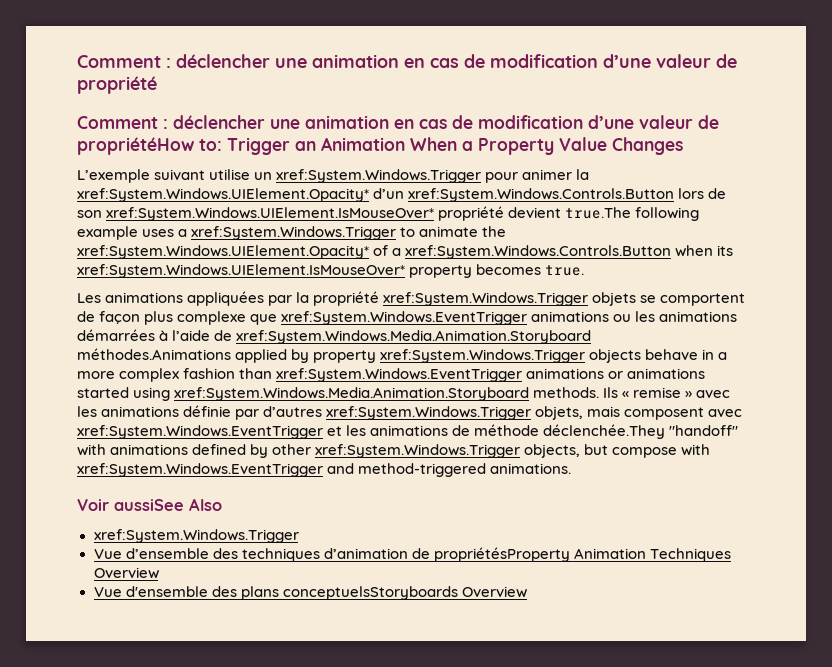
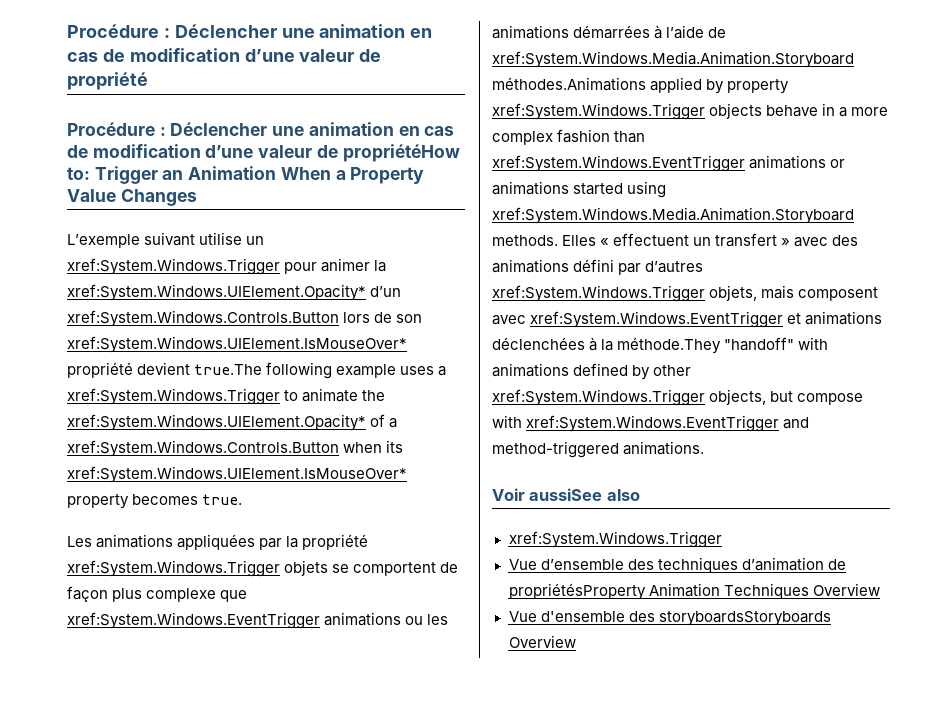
- Comment : déclencher une animation en cas de modification d’une valeur de propriété
+ Procédure : Déclencher une animation en cas de modification d’une valeur de propriété
- Comment : déclencher une animation en cas de modification d’une valeur de propriétéHow to: Trigger an Animation When a Property Value Changes
+ Procédure : Déclencher une animation en cas de modification d’une valeur de propriétéHow to: Trigger an Animation When a Property Value Changes
- Ils « remise » avec les animations définie par d’autres xref:System.Windows.Trigger objets, mais composent avec xref:System.Windows.EventTrigger et les animations de méthode déclenchée.They "handoff" with animations defined by other xref:System.Windows.Trigger objects, but compose with xref:System.Windows.EventTrigger and method-triggered animations.
+ Elles « effectuent un transfert » avec des animations défini par d’autres xref:System.Windows.Trigger objets, mais composent avec xref:System.Windows.EventTrigger et animations déclenchées à la méthode.They "handoff" with animations defined by other xref:System.Windows.Trigger objects, but compose with xref:System.Windows.EventTrigger and method-triggered animations.
- Voir aussiSee Also
+ Voir aussiSee also
- Vue d'ensemble des plans conceptuelsStoryboards Overview
+ Vue d'ensemble des storyboardsStoryboards Overview

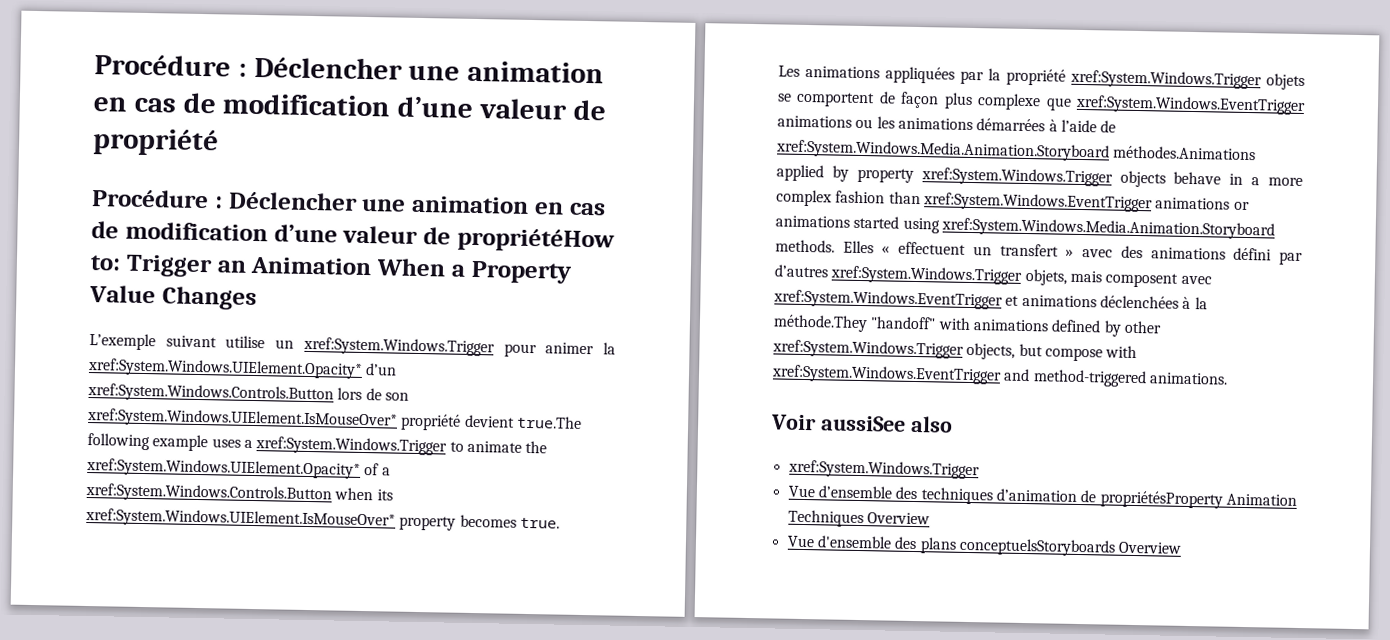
- Vue d'ensemble des storyboardsStoryboards Overview
+ Vue d'ensemble des plans conceptuelsStoryboards Overview

